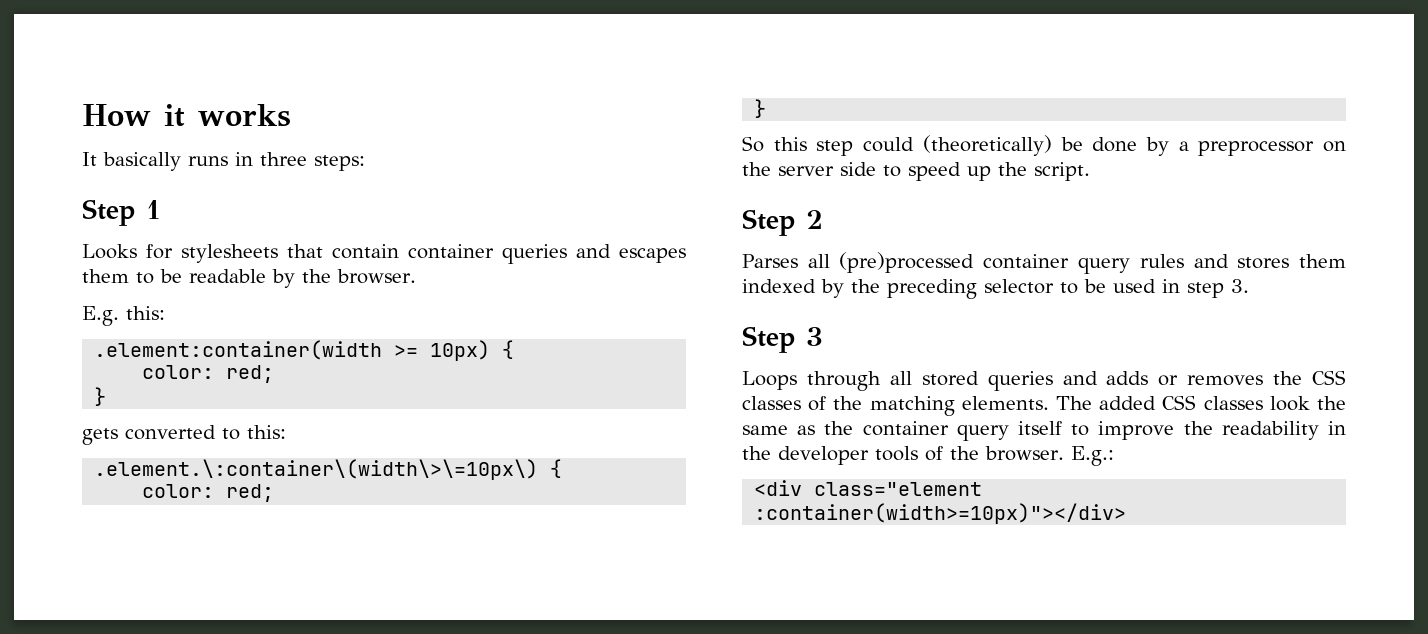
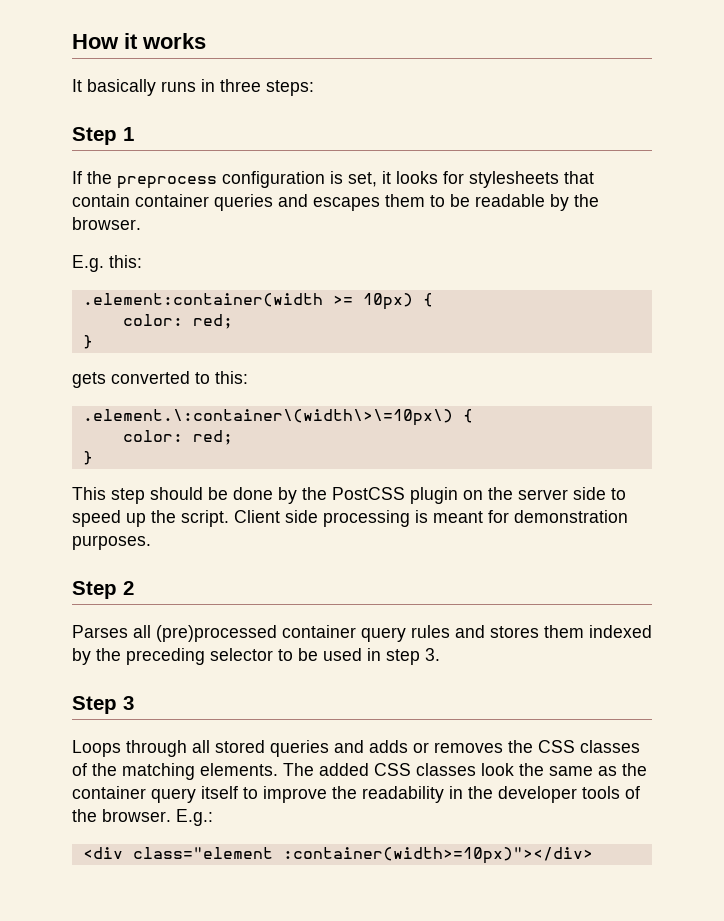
- Looks for stylesheets that contain container queries and escapes them to be readable by the browser.
+ If the preprocess configuration is set, it looks for stylesheets that contain container queries and escapes them to be readable by the browser.
- So this step could (theoretically) be done by a preprocessor on the server side to speed up the script.
+ This step should be done by the PostCSS plugin on the server side to speed up the script. Client side processing is meant for demonstration purposes.

